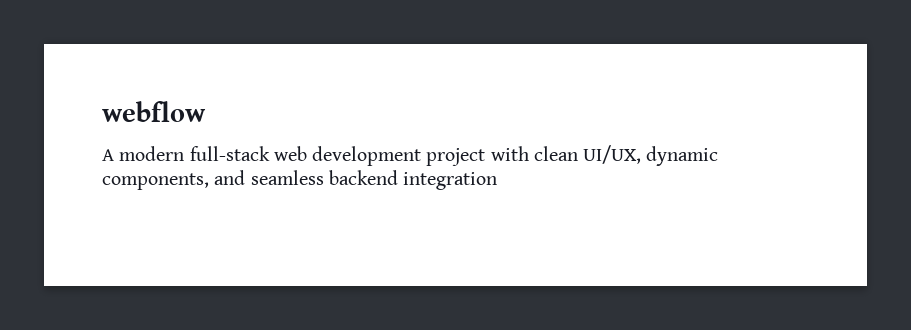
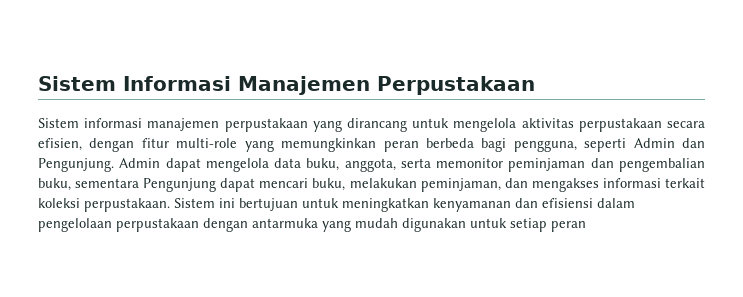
- webflow
- A modern full-stack web development project with clean UI/UX, dynamic components, and seamless backend integration
+ Sistem Informasi Manajemen Perpustakaan
+ Sistem informasi manajemen perpustakaan yang dirancang untuk mengelola aktivitas perpustakaan secara efisien, dengan fitur multi-role yang memungkinkan peran berbeda bagi pengguna, seperti Admin dan Pengunjung. Admin dapat mengelola data buku, anggota, serta memonitor peminjaman dan pengembalian buku, sementara Pengunjung dapat mencari buku, melakukan peminjaman, dan mengakses informasi terkait koleksi perpustakaan. Sistem ini bertujuan untuk meningkatkan kenyamanan dan efisiensi dalam pengelolaan perpustakaan dengan antarmuka yang mudah digunakan untuk setiap peran

